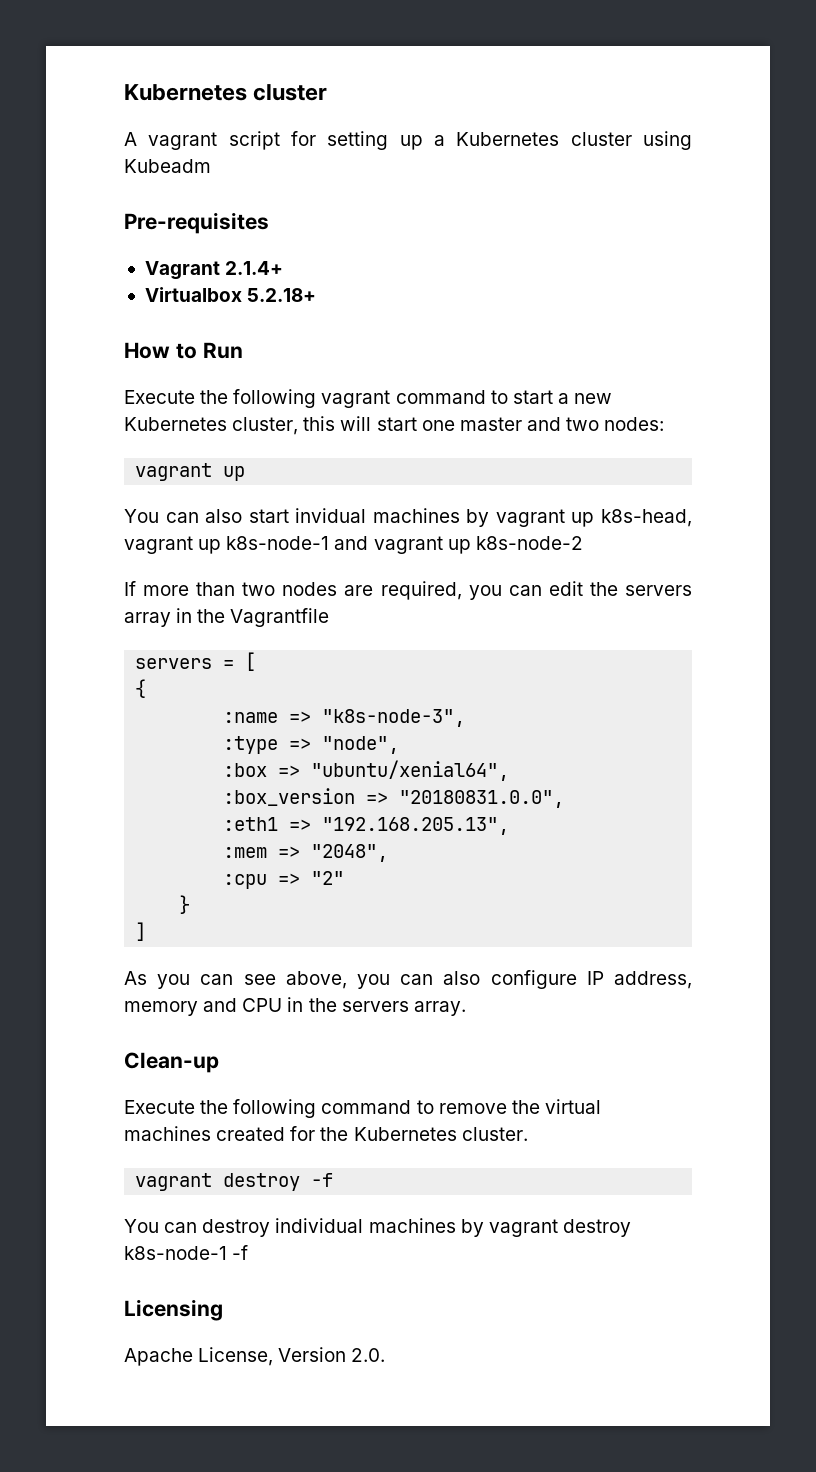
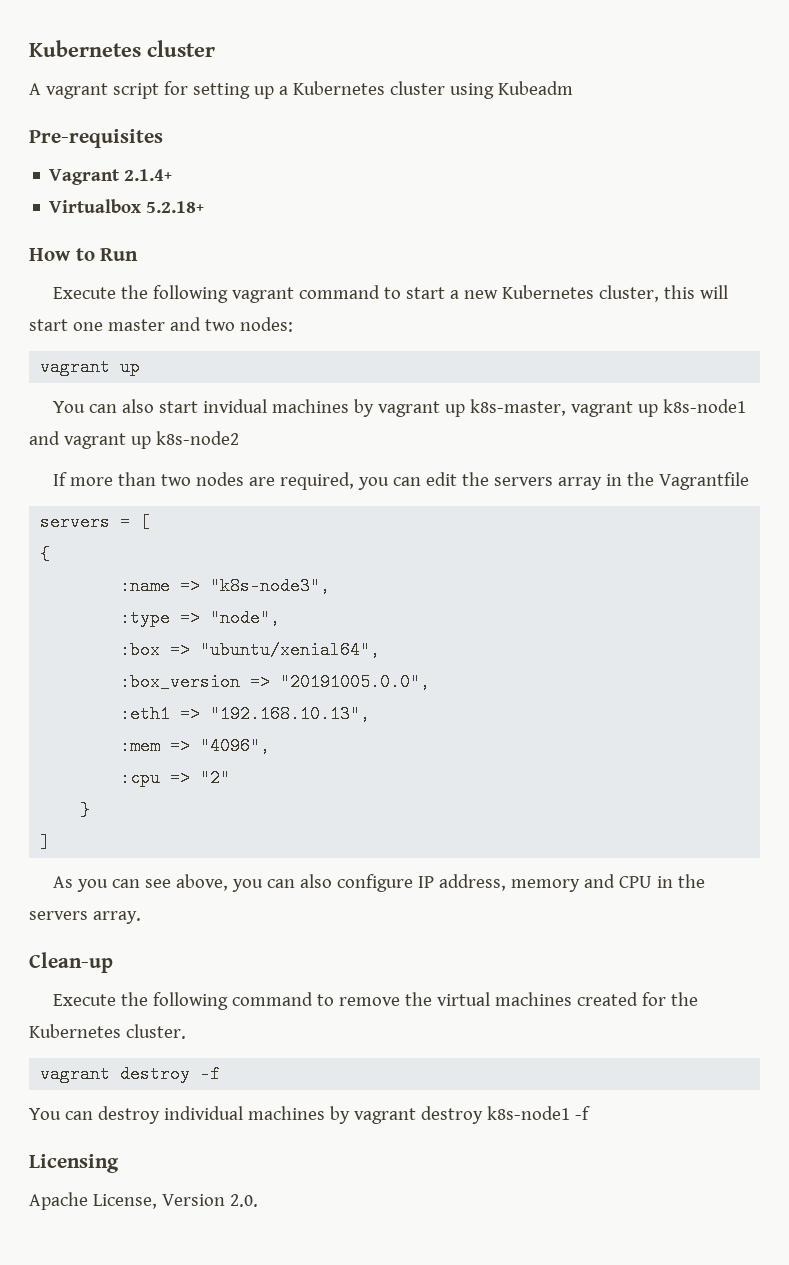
- You can also start invidual machines by vagrant up k8s-head, vagrant up k8s-node-1 and vagrant up k8s-node-2
+ You can also start invidual machines by vagrant up k8s-master, vagrant up k8s-node1 and vagrant up k8s-node2
- :name => "k8s-node-3",
+ :name => "k8s-node3",
- :box_version => "20180831.0.0",
+ :box_version => "20191005.0.0",
- :eth1 => "192.168.205.13",
+ :eth1 => "192.168.10.13",
- :mem => "2048",
+ :mem => "4096",
- You can destroy individual machines by vagrant destroy k8s-node-1 -f
+ You can destroy individual machines by vagrant destroy k8s-node1 -f

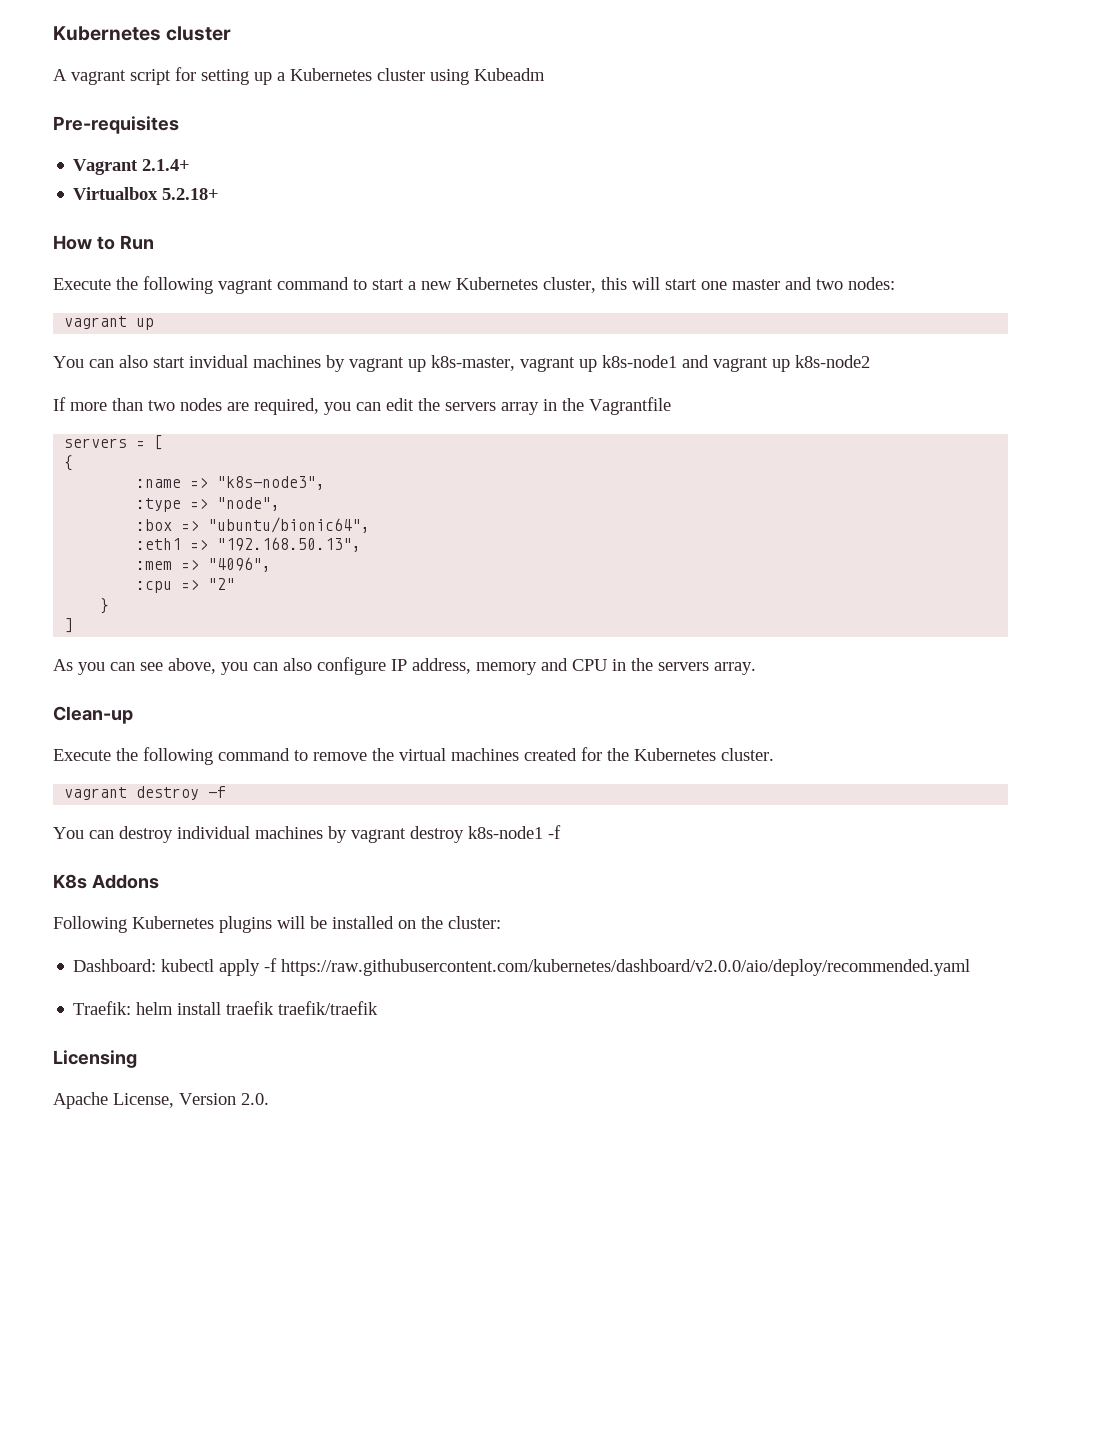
- :box => "ubuntu/xenial64",
- :box_version => "20191005.0.0",
+ :box => "ubuntu/bionic64",
- :eth1 => "192.168.10.13",
+ :eth1 => "192.168.50.13",
+ K8s Addons
+ Following Kubernetes plugins will be installed on the cluster:
+ Dashboard: kubectl apply -f https://raw.githubusercontent.com/kubernetes/dashboard/v2.0.0/aio/deploy/recommended.yaml
+ Traefik: helm install traefik traefik/traefik

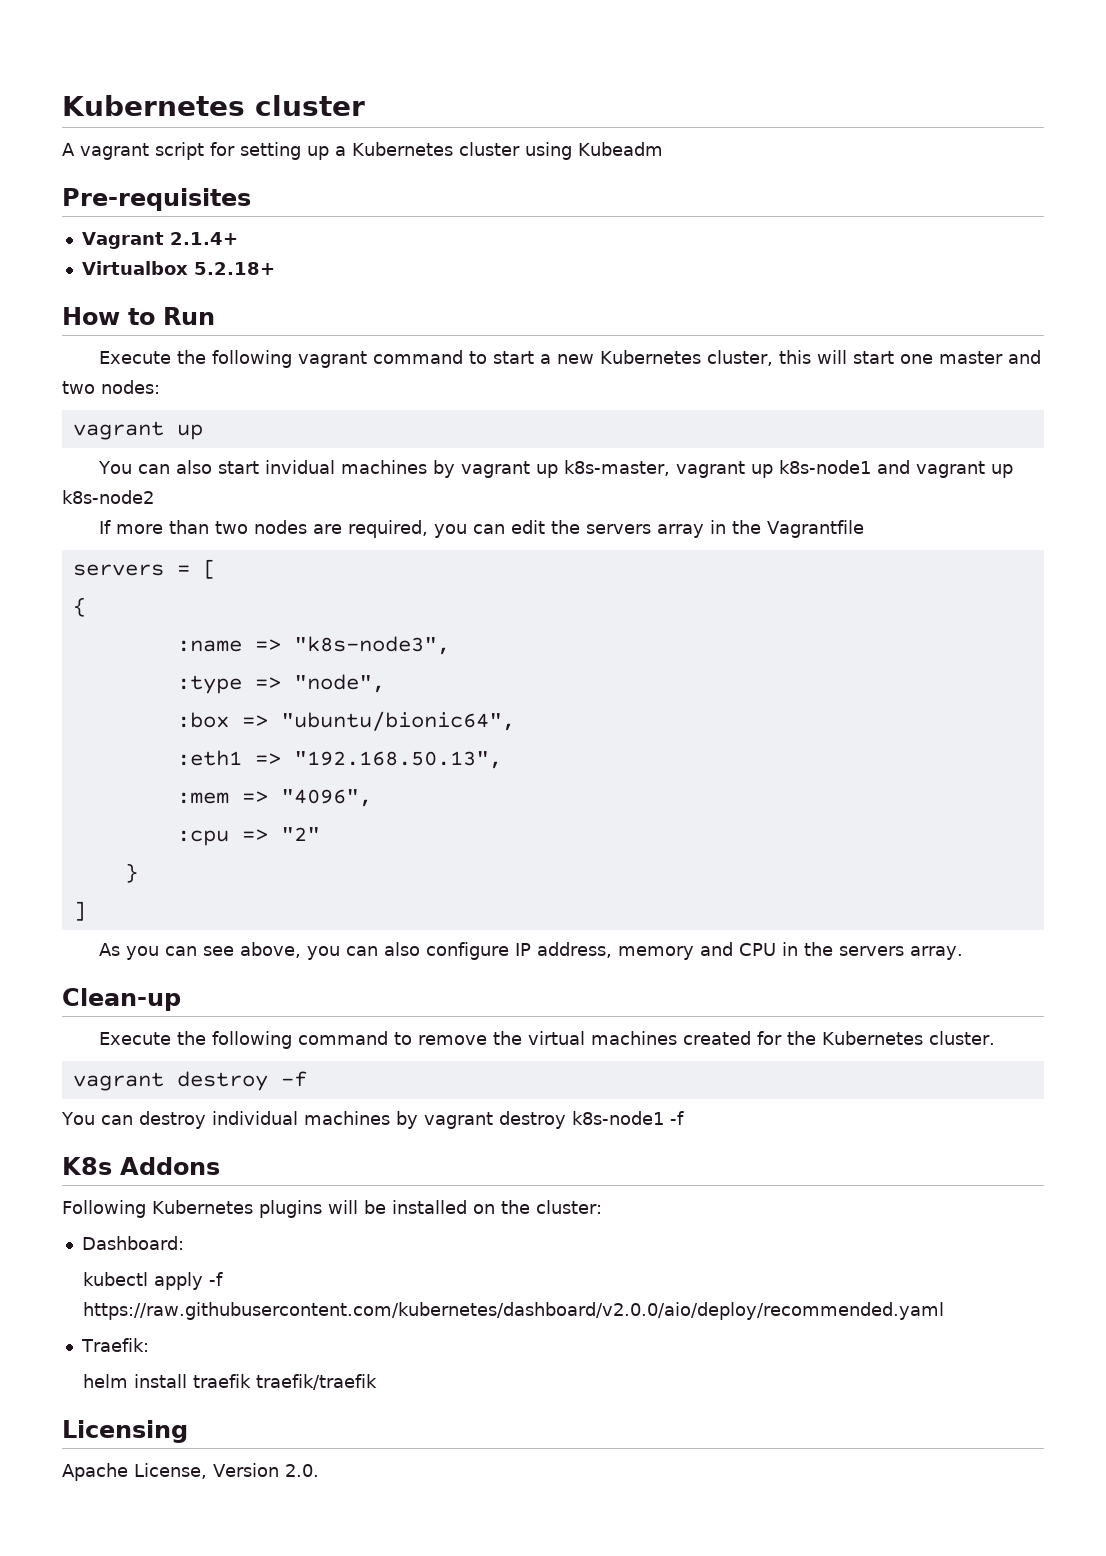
- Dashboard: kubectl apply -f https://raw.githubusercontent.com/kubernetes/dashboard/v2.0.0/aio/deploy/recommended.yaml
+ Dashboard:
+ kubectl apply -f https://raw.githubusercontent.com/kubernetes/dashboard/v2.0.0/aio/deploy/recommended.yaml
- Traefik: helm install traefik traefik/traefik
+ Traefik:
+ helm install traefik traefik/traefik

